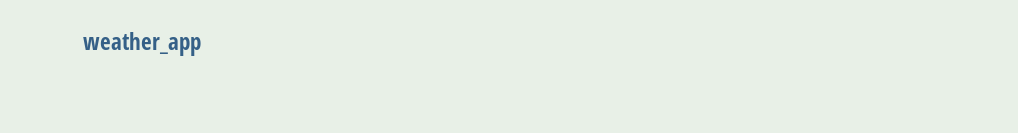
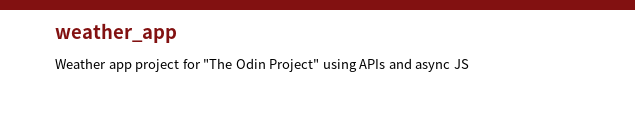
+ Weather app project for "The Odin Project" using APIs and async JS

